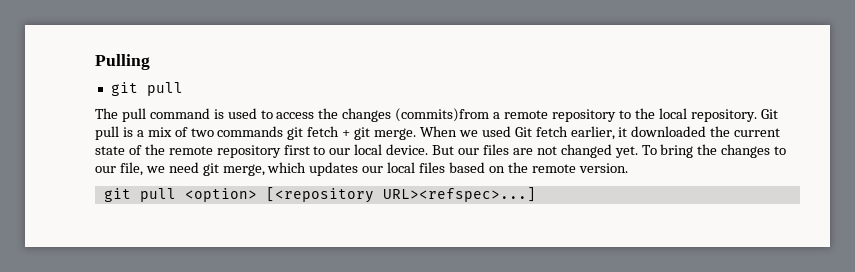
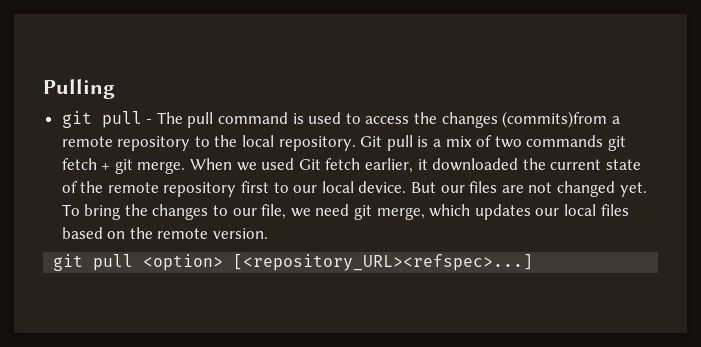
  Pulling
- git pull
- The pull command is used to access the changes (commits)from a remote repository to the local repository.
+ git pull - The pull command is used to access the changes (commits)from a remote repository to the local repository.
- git pull <option> [<repository URL><refspec>...]
+ git pull <option> [<repository_URL><refspec>...]

